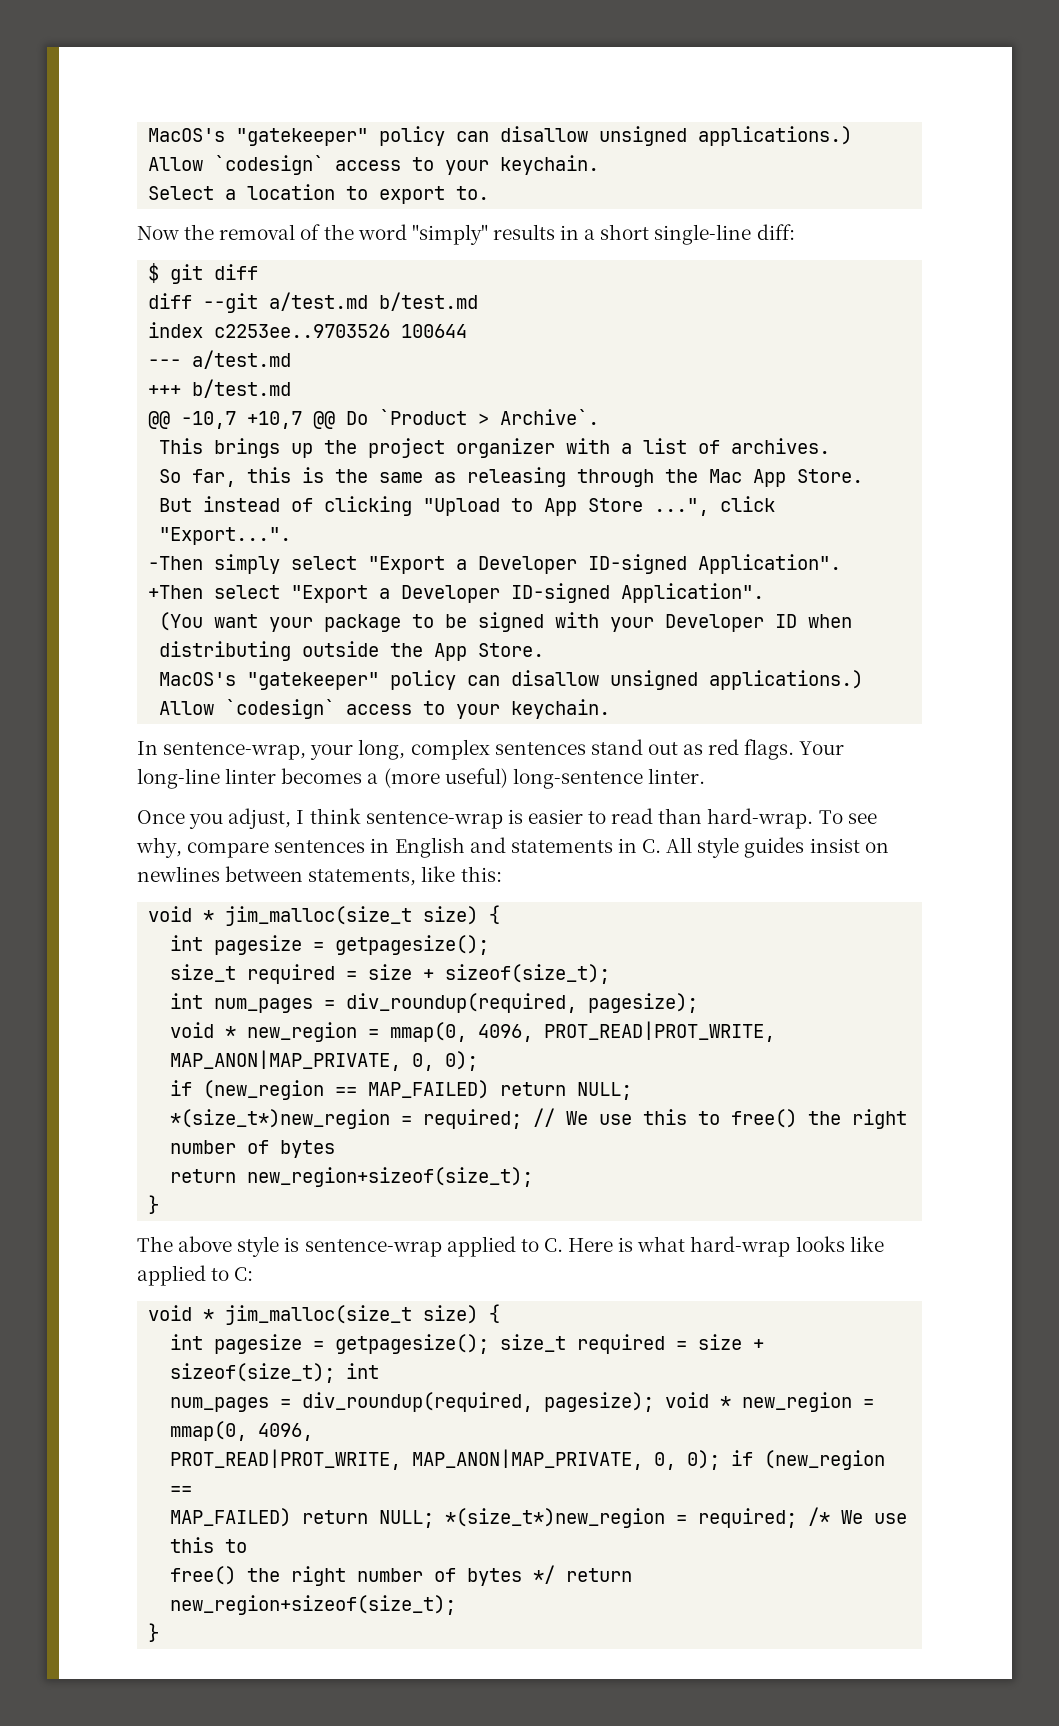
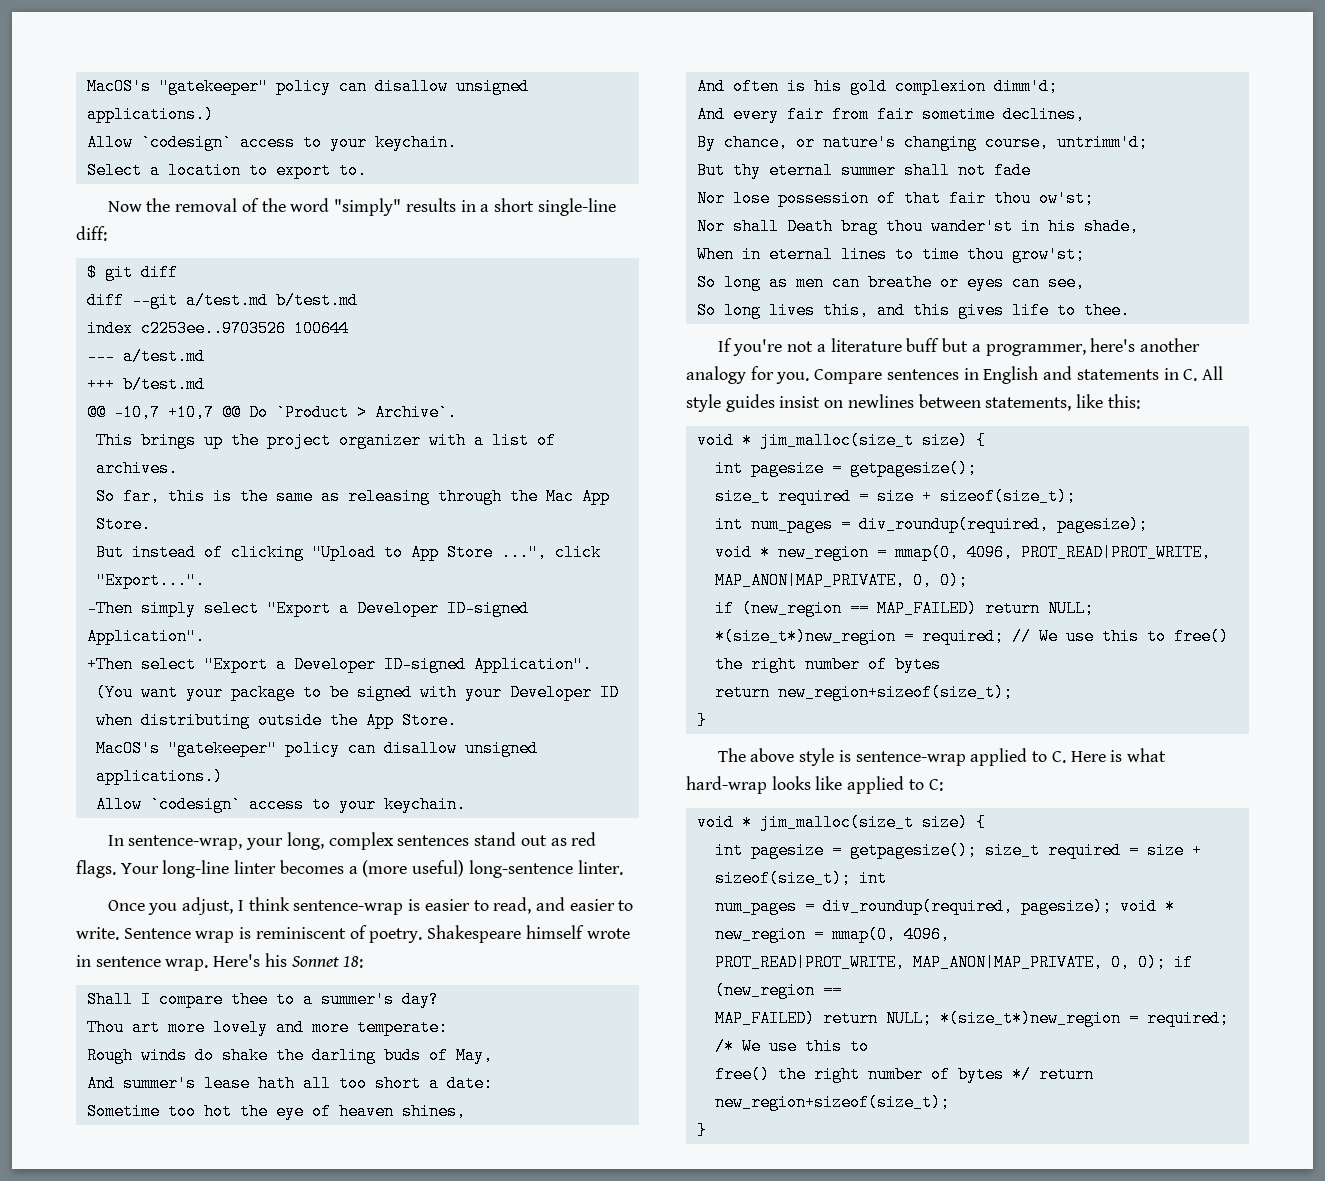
- Once you adjust, I think sentence-wrap is easier to read than hard-wrap. To see why, compare sentences in English and statements in C. All style guides insist on newlines between statements, like this:
+ Once you adjust, I think sentence-wrap is easier to read, and easier to write. Sentence wrap is reminiscent of poetry. Shakespeare himself wrote in sentence wrap. Here's his Sonnet 18:
+ Shall I compare thee to a summer's day?
+ Thou art more lovely and more temperate:
+ Rough winds do shake the darling buds of May,
+ And summer's lease hath all too short a date:
+ Sometime too hot the eye of heaven shines,
+ And often is his gold complexion dimm'd;
+ And every fair from fair sometime declines,
+ By chance, or nature's changing course, untrimm'd;
+ But thy eternal summer shall not fade
+ Nor lose possession of that fair thou ow'st;
+ Nor shall Death brag thou wander'st in his shade,
+ When in eternal lines to time thou grow'st;
+ So long as men can breathe or eyes can see,
+ So long lives this, and this gives life to thee.
+ If you're not a literature buff but a programmer, here's another analogy for you. Compare sentences in English and statements in C. All style guides insist on newlines between statements, like this:

